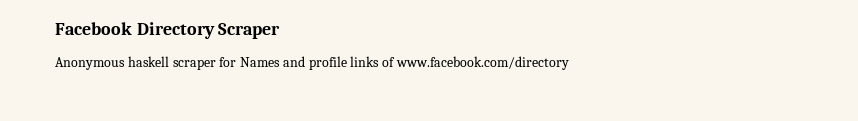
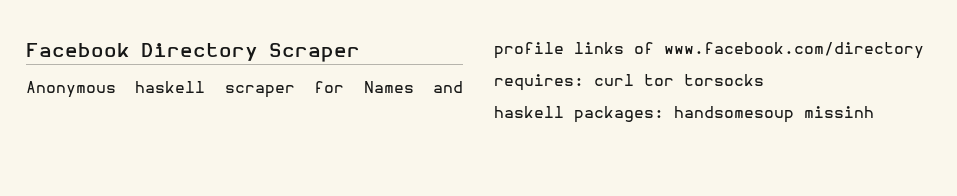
+ requires: curl tor torsocks
+ haskell packages: handsomesoup missinh

